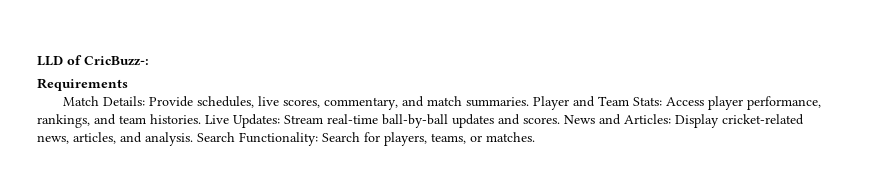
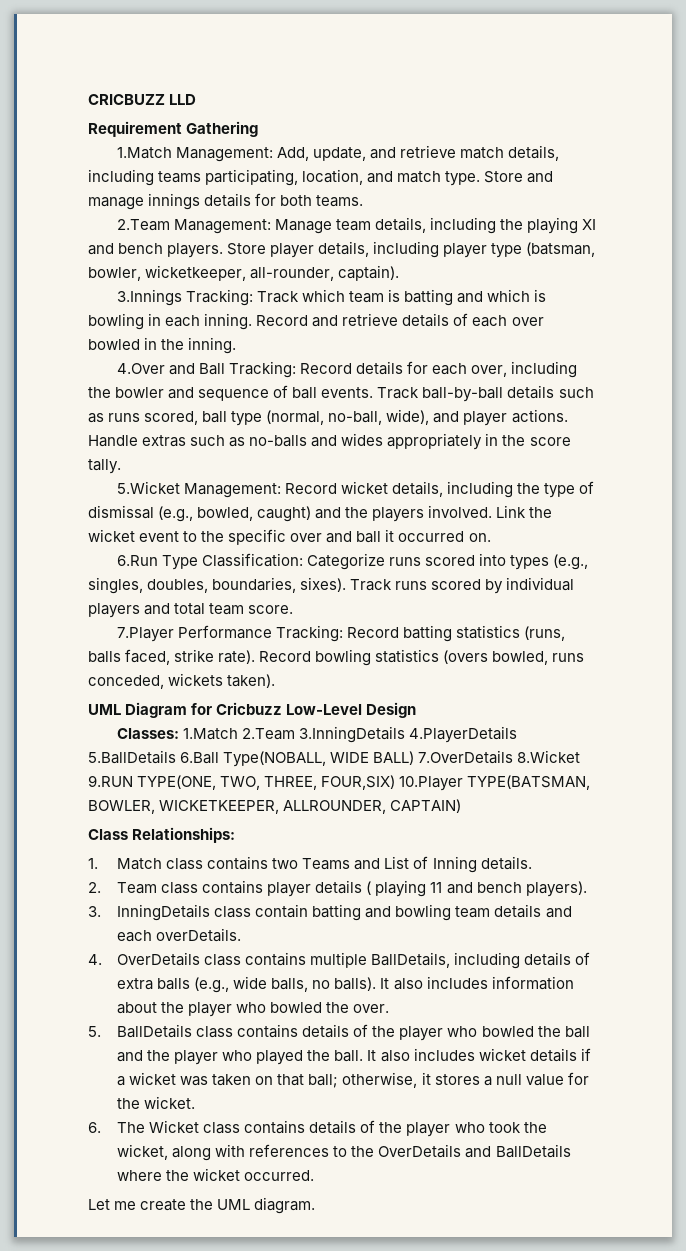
- LLD of CricBuzz-:
- Requirements
- Match Details: Provide schedules, live scores, commentary, and match summaries. Player and Team Stats: Access player performance, rankings, and team histories. Live Updates: Stream real-time ball-by-ball updates and scores. News and Articles: Display cricket-related news, articles, and analysis. Search Functionality: Search for players, teams, or matches.
+ CRICBUZZ LLD
+ Requirement Gathering
+ 1.Match Management: Add, update, and retrieve match details, including teams participating, location, and match type. Store and manage innings details for both teams.
+ 2.Team Management: Manage team details, including the playing XI and bench players. Store player details, including player type (batsman, bowler, wicketkeeper, all-rounder, captain).
+ 3.Innings Tracking: Track which team is batting and which is bowling in each inning. Record and retrieve details of each over bowled in the inning.
+ 4.Over and Ball Tracking: Record details for each over, including the bowler and sequence of ball events. Track ball-by-ball details such as runs scored, ball type (normal, no-ball, wide), and player actions. Handle extras such as no-balls and wides appropriately in the score tally.
+ 5.Wicket Management: Record wicket details, including the type of dismissal (e.g., bowled, caught) and the players involved. Link the wicket event to the specific over and ball it occurred on.
+ 6.Run Type Classification: Categorize runs scored into types (e.g., singles, doubles, boundaries, sixes). Track runs scored by individual players and total team score.
+ 7.Player Performance Tracking: Record batting statistics (runs, balls faced, strike rate). Record bowling statistics (overs bowled, runs conceded, wickets taken).
+ UML Diagram for Cricbuzz Low-Level Design
+ Classes: 1.Match 2.Team 3.InningDetails 4.PlayerDetails 5.BallDetails 6.Ball Type(NOBALL, WIDE BALL) 7.OverDetails 8.Wicket 9.RUN TYPE(ONE, TWO, THREE, FOUR,SIX) 10.Player TYPE(BATSMAN, BOWLER, WICKETKEEPER, ALLROUNDER, CAPTAIN)
+ Class Relationships:
+ 1. Match class contains two Teams and List of Inning details.
+ 2. Team class contains player details ( playing 11 and bench players).
+ 3. InningDetails class contain batting and bowling team details and each overDetails.
+ 4. OverDetails class contains multiple BallDetails, including details of extra balls (e.g., wide balls, no balls). It also includes information about the player who bowled the over.
+ 5. BallDetails class contains details of the player who bowled the ball and the player who played the ball. It also includes wicket details if a wicket was taken on that ball; otherwise, it stores a null value for the wicket.
+ 6. The Wicket class contains details of the player who took the wicket, along with references to the OverDetails and BallDetails where the wicket occurred.
+ Let me create the UML diagram.

